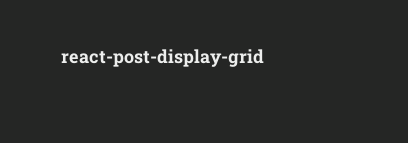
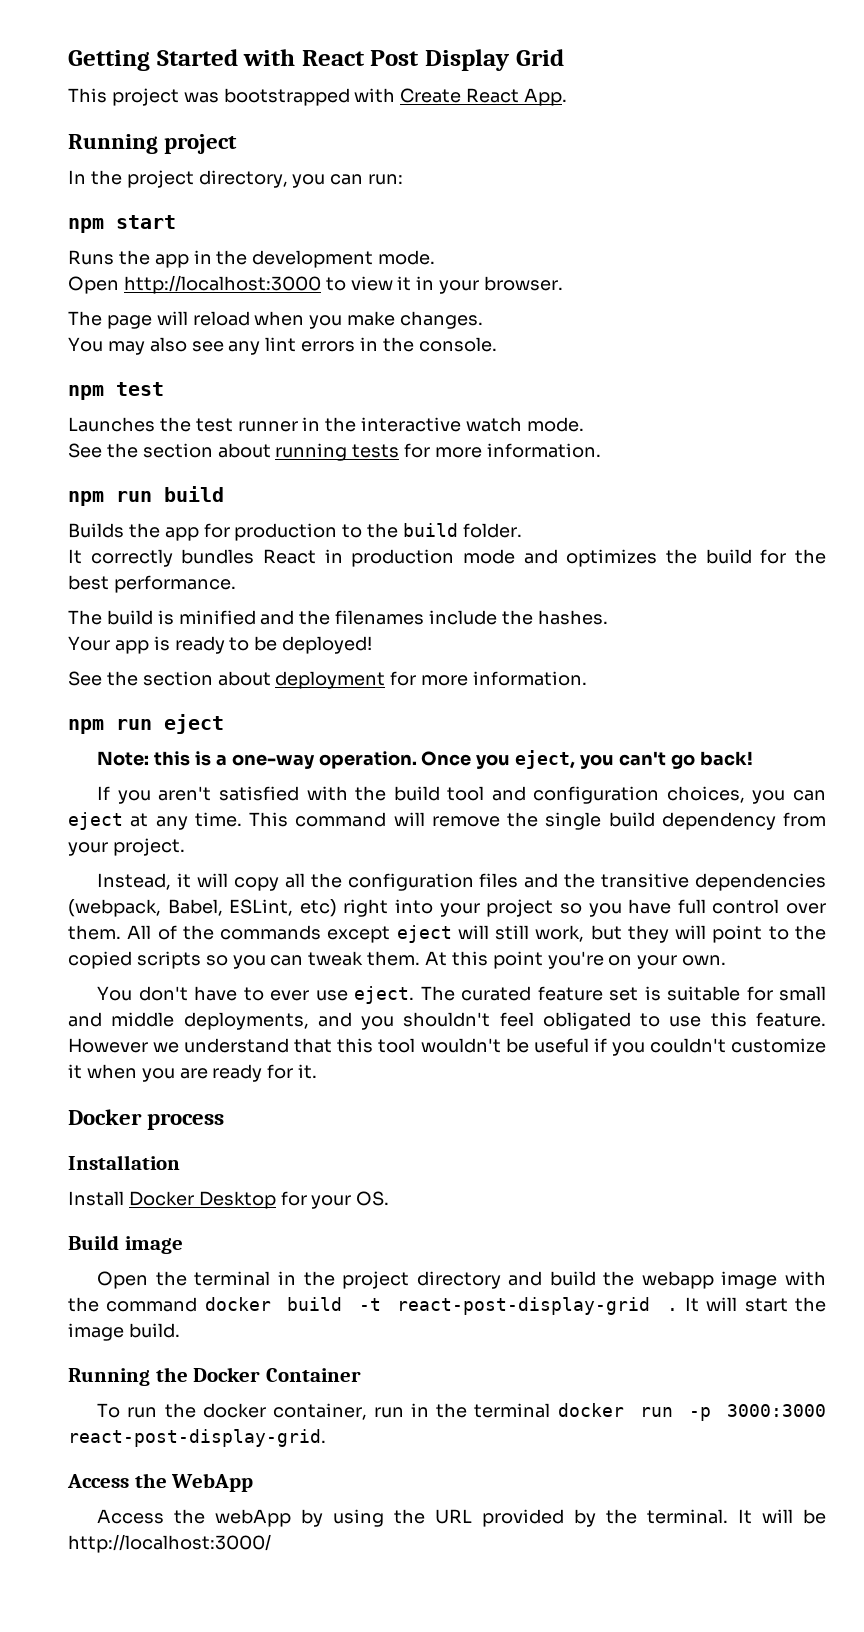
- react-post-display-grid
+ Getting Started with React Post Display Grid
+ This project was bootstrapped with Create React App.
+ Running project
+ In the project directory, you can run:
+ npm start
+ Runs the app in the development mode.
+ Open http://localhost:3000 to view it in your browser.
+ The page will reload when you make changes.
+ You may also see any lint errors in the console.
+ npm test
+ Launches the test runner in the interactive watch mode.
+ See the section about running tests for more information.
+ npm run build
+ Builds the app for production to the build folder.
+ It correctly bundles React in production mode and optimizes the build for the best performance.
+ The build is minified and the filenames include the hashes.
+ Your app is ready to be deployed!
+ See the section about deployment for more information.
+ npm run eject
+ Note: this is a one-way operation. Once you eject, you can't go back!
+ If you aren't satisfied with the build tool and configuration choices, you can eject at any time. This command will remove the single build dependency from your project.
+ Instead, it will copy all the configuration files and the transitive dependencies (webpack, Babel, ESLint, etc) right into your project so you have full control over them. All of the commands except eject will still work, but they will point to the copied scripts so you can tweak them. At this point you're on your own.
+ You don't have to ever use eject. The curated feature set is suitable for small and middle deployments, and you shouldn't feel obligated to use this feature. However we understand that this tool wouldn't be useful if you couldn't customize it when you are ready for it.
+ Docker process
+ Installation
+ Install Docker Desktop for your OS.
+ Build image
+ Open the terminal in the project directory and build the webapp image with the command docker build -t react-post-display-grid . It will start the image build.
+ Running the Docker Container
+ To run the docker container, run in the terminal docker run -p 3000:3000 react-post-display-grid.
+ Access the WebApp
+ Access the webApp by using the URL provided by the terminal. It will be http://localhost:3000/

